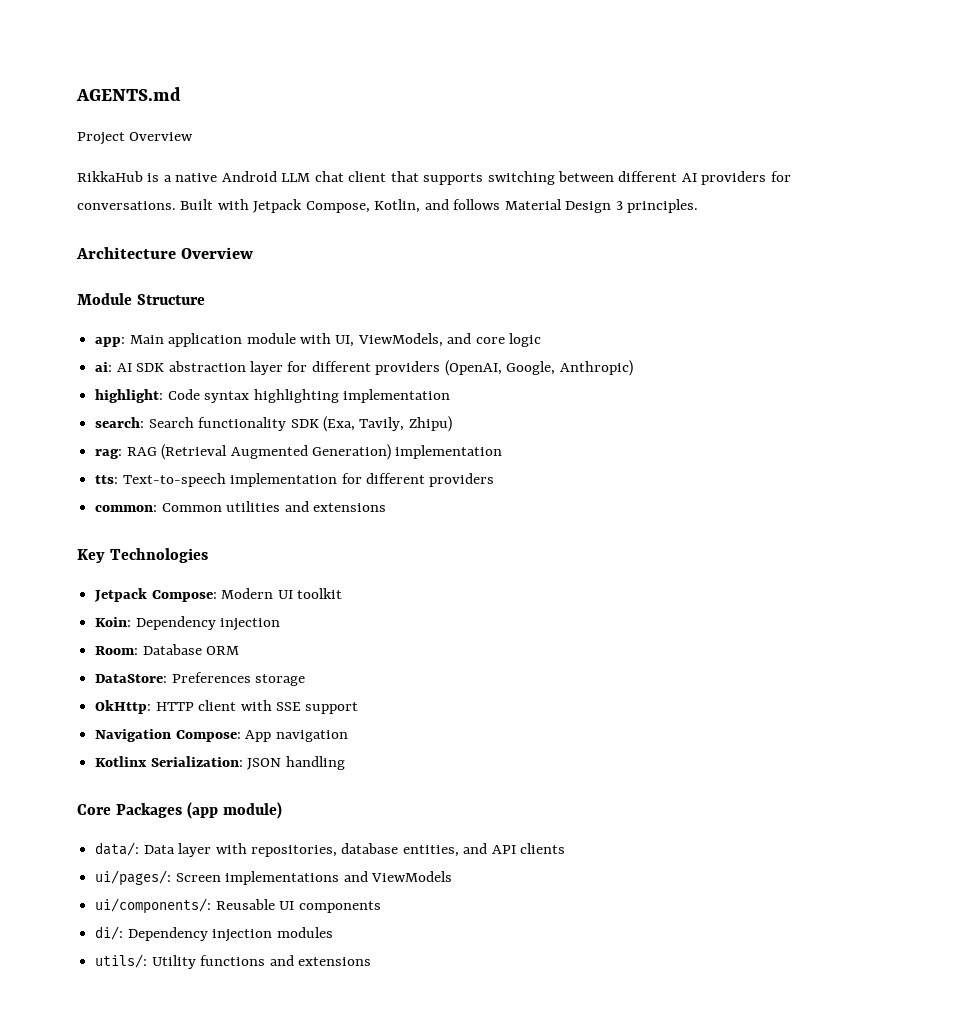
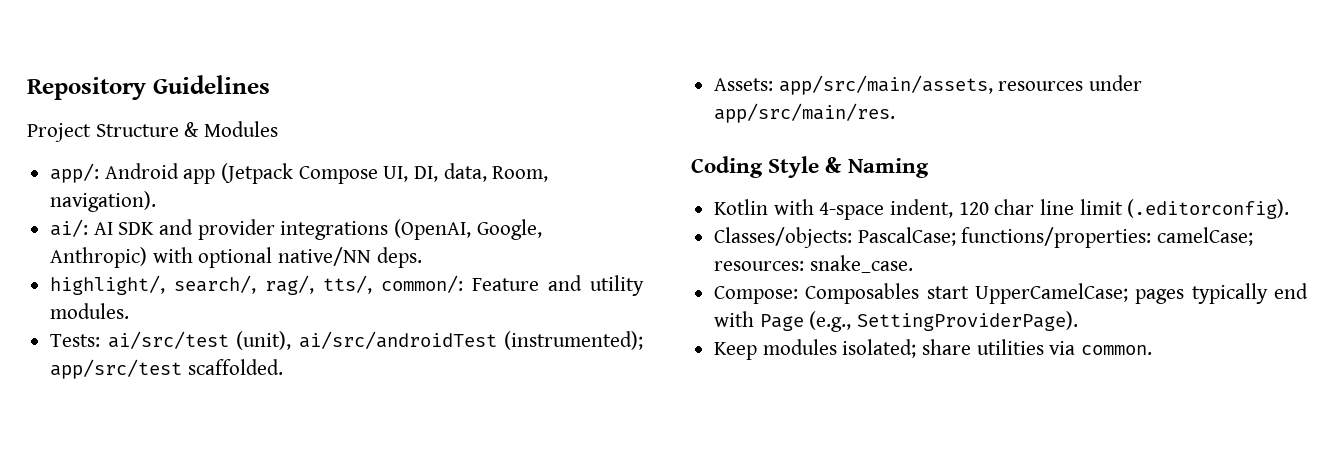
- AGENTS.md
+ Repository Guidelines
- Project Overview
- RikkaHub is a native Android LLM chat client that supports switching between different AI providers for conversations. Built with Jetpack Compose, Kotlin, and follows Material Design 3 principles.
- Architecture Overview
- Module Structure
- app: Main application module with UI, ViewModels, and core logic
- ai: AI SDK abstraction layer for different providers (OpenAI, Google, Anthropic)
- highlight: Code syntax highlighting implementation
- search: Search functionality SDK (Exa, Tavily, Zhipu)
- rag: RAG (Retrieval Augmented Generation) implementation
- tts: Text-to-speech implementation for different providers
- common: Common utilities and extensions
- Key Technologies
- Jetpack Compose: Modern UI toolkit
- Koin: Dependency injection
- Room: Database ORM
- DataStore: Preferences storage
- OkHttp: HTTP client with SSE support
- Navigation Compose: App navigation
- Kotlinx Serialization: JSON handling
- Core Packages (app module)
- data/: Data layer with repositories, database entities, and API clients
- ui/pages/: Screen implementations and ViewModels
- ui/components/: Reusable UI components
- di/: Dependency injection modules
- utils/: Utility functions and extensions
+ Project Structure & Modules
+ app/: Android app (Jetpack Compose UI, DI, data, Room, navigation).
+ ai/: AI SDK and provider integrations (OpenAI, Google, Anthropic) with optional native/NN deps.
+ highlight/, search/, rag/, tts/, common/: Feature and utility modules.
+ Tests: ai/src/test (unit), ai/src/androidTest (instrumented); app/src/test scaffolded.
+ Assets: app/src/main/assets, resources under app/src/main/res.
+ Coding Style & Naming
+ Kotlin with 4‑space indent, 120 char line limit (.editorconfig).
+ Classes/objects: PascalCase; functions/properties: camelCase; resources: snake_case.
+ Compose: Composables start UpperCamelCase; pages typically end with Page (e.g., SettingProviderPage).
+ Keep modules isolated; share utilities via common.

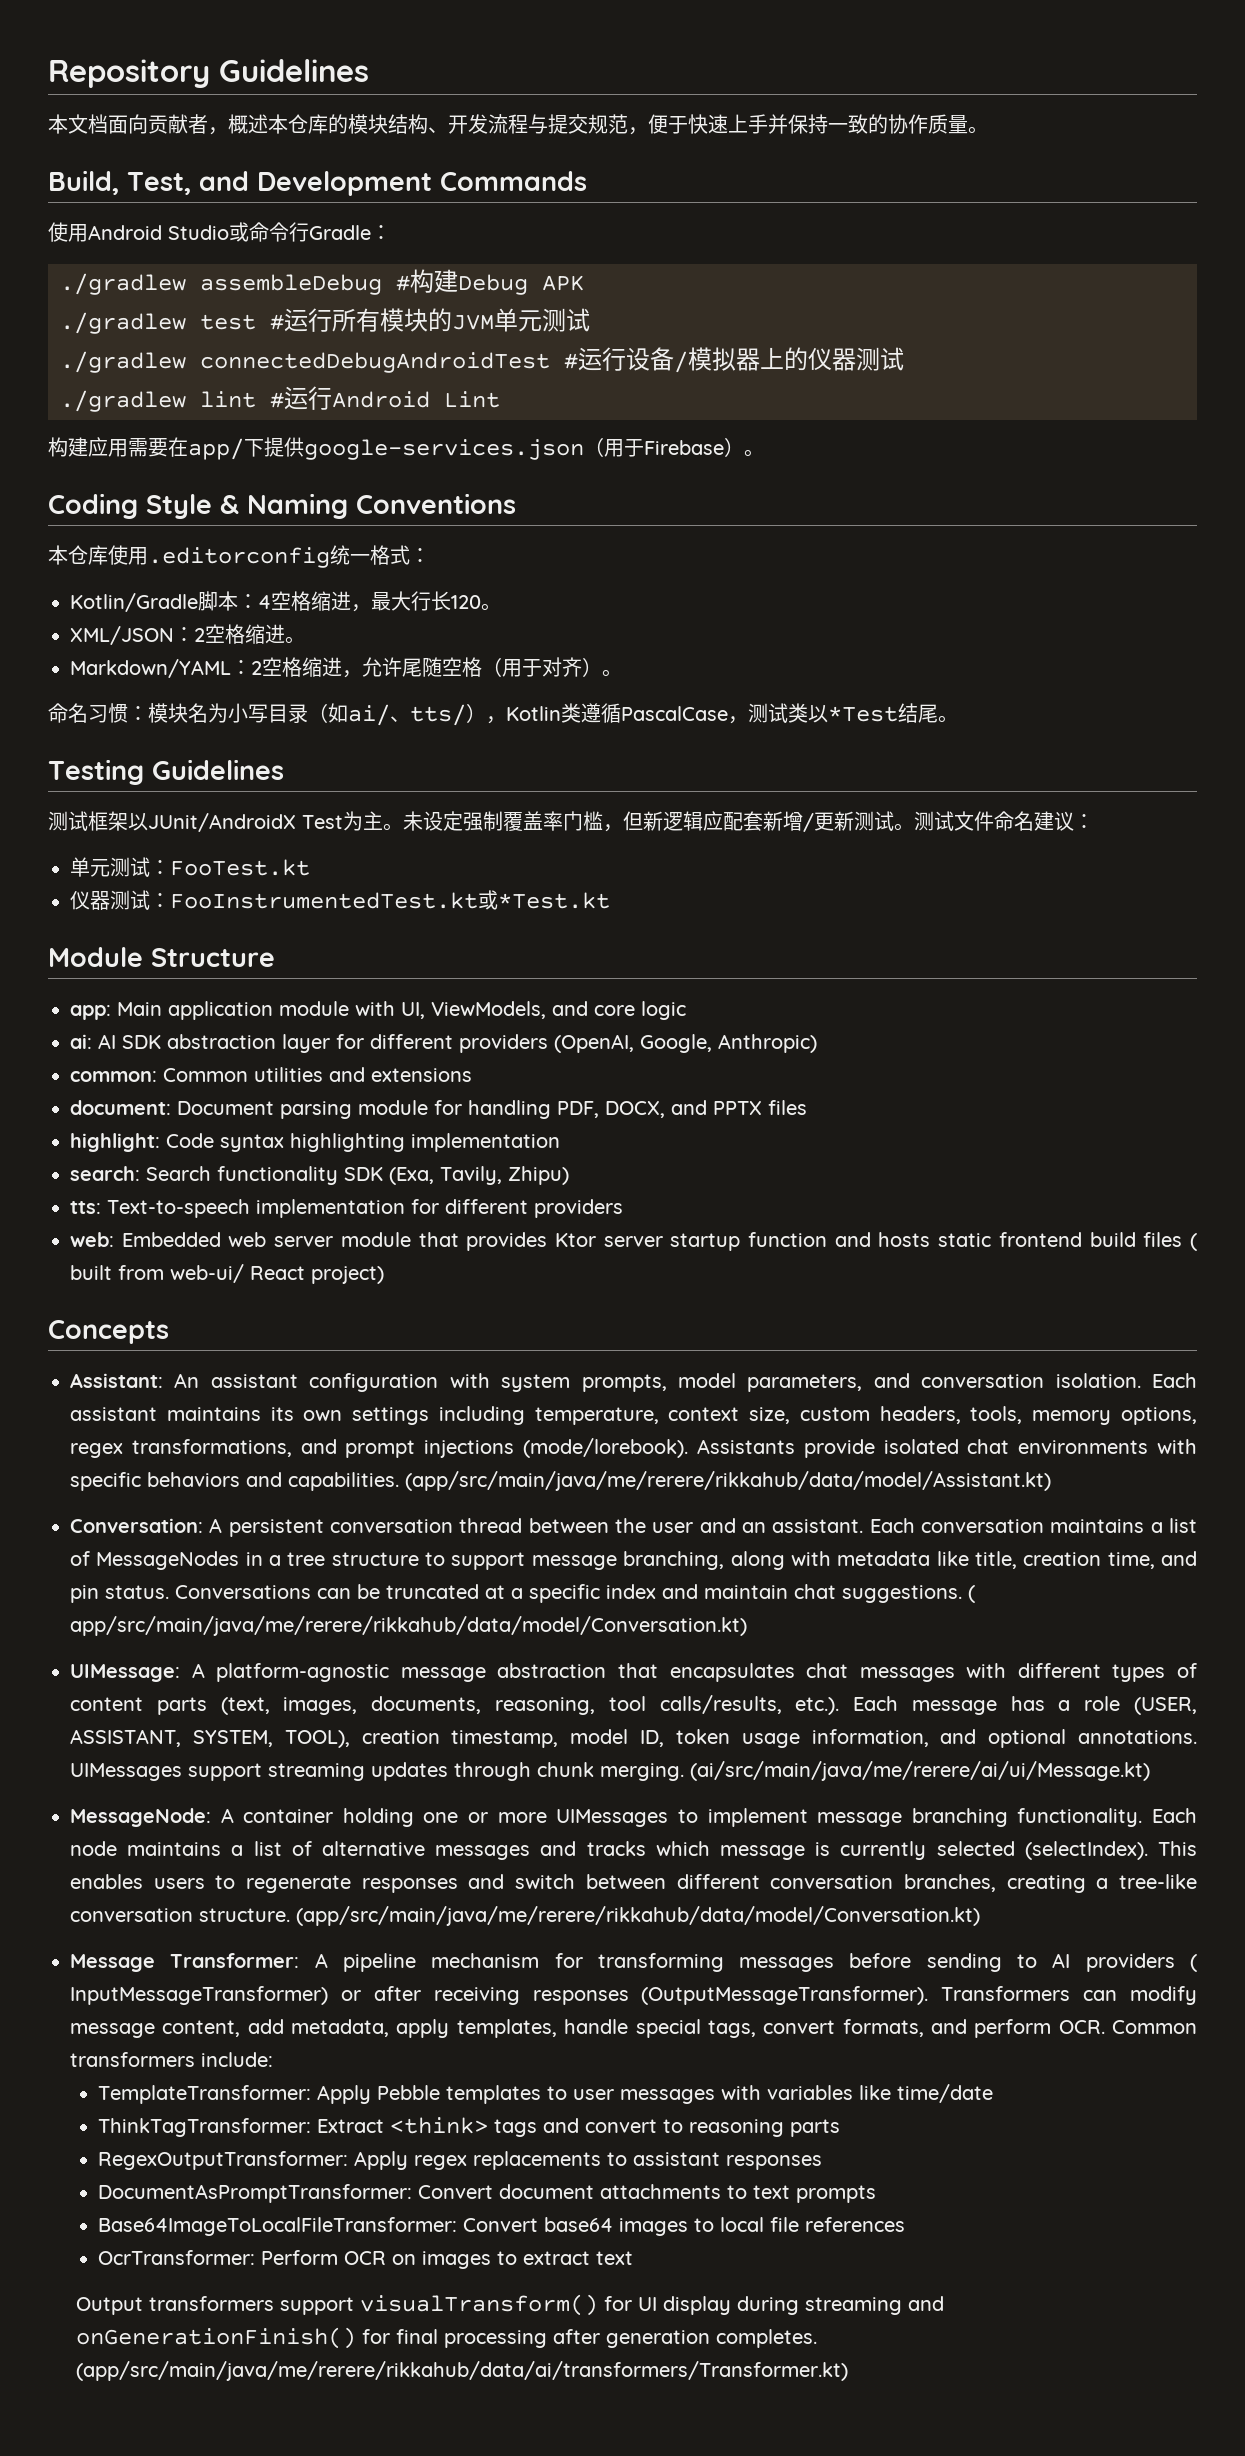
- Project Structure & Modules
- app/: Android app (Jetpack Compose UI, DI, data, Room, navigation).
- ai/: AI SDK and provider integrations (OpenAI, Google, Anthropic) with optional native/NN deps.
- highlight/, search/, rag/, tts/, common/: Feature and utility modules.
- Tests: ai/src/test (unit), ai/src/androidTest (instrumented); app/src/test scaffolded.
- Assets: app/src/main/assets, resources under app/src/main/res.
- Coding Style & Naming
- Kotlin with 4‑space indent, 120 char line limit (.editorconfig).
- Classes/objects: PascalCase; functions/properties: camelCase; resources: snake_case.
- Compose: Composables start UpperCamelCase; pages typically end with Page (e.g., SettingProviderPage).
- Keep modules isolated; share utilities via common.
+ 本文档面向贡献者，概述本仓库的模块结构、开发流程与提交规范，便于快速上手并保持一致的协作质量。
+ Build, Test, and Development Commands
+ 使用Android Studio或命令行Gradle：
+ ./gradlew assembleDebug #构建Debug APK
+ ./gradlew test #运行所有模块的JVM单元测试
+ ./gradlew connectedDebugAndroidTest #运行设备/模拟器上的仪器测试
+ ./gradlew lint #运行Android Lint
+ 构建应用需要在app/下提供google-services.json（用于Firebase）。
+ Coding Style & Naming Conventions
+ 本仓库使用.editorconfig统一格式：
+ Kotlin/Gradle脚本：4空格缩进，最大行长120。
+ XML/JSON：2空格缩进。
+ Markdown/YAML：2空格缩进，允许尾随空格（用于对齐）。
+ 命名习惯：模块名为小写目录（如ai/、tts/），Kotlin类遵循PascalCase，测试类以*Test结尾。
+ Testing Guidelines
+ 测试框架以JUnit/AndroidX Test为主。未设定强制覆盖率门槛，但新逻辑应配套新增/更新测试。测试文件命名建议：
+ 单元测试：FooTest.kt
+ 仪器测试：FooInstrumentedTest.kt或*Test.kt
+ Module Structure
+ app: Main application module with UI, ViewModels, and core logic
+ ai: AI SDK abstraction layer for different providers (OpenAI, Google, Anthropic)
+ common: Common utilities and extensions
+ document: Document parsing module for handling PDF, DOCX, and PPTX files
+ highlight: Code syntax highlighting implementation
+ search: Search functionality SDK (Exa, Tavily, Zhipu)
+ tts: Text-to-speech implementation for different providers
+ web: Embedded web server module that provides Ktor server startup function and hosts static frontend build files ( built from web-ui/ React project)
+ Concepts
+ Assistant: An assistant configuration with system prompts, model parameters, and conversation isolation. Each assistant maintains its own settings including temperature, context size, custom headers, tools, memory options, regex transformations, and prompt injections (mode/lorebook). Assistants provide isolated chat environments with specific behaviors and capabilities. (app/src/main/java/me/rerere/rikkahub/data/model/Assistant.kt)
+ Conversation: A persistent conversation thread between the user and an assistant. Each conversation maintains a list of MessageNodes in a tree structure to support message branching, along with metadata like title, creation time, and pin status. Conversations can be truncated at a specific index and maintain chat suggestions. ( app/src/main/java/me/rerere/rikkahub/data/model/Conversation.kt)
+ UIMessage: A platform-agnostic message abstraction that encapsulates chat messages with different types of content parts (text, images, documents, reasoning, tool calls/results, etc.). Each message has a role (USER, ASSISTANT, SYSTEM, TOOL), creation timestamp, model ID, token usage information, and optional annotations. UIMessages support streaming updates through chunk merging. (ai/src/main/java/me/rerere/ai/ui/Message.kt)
+ MessageNode: A container holding one or more UIMessages to implement message branching functionality. Each node maintains a list of alternative messages and tracks which message is currently selected (selectIndex). This enables users to regenerate responses and switch between different conversation branches, creating a tree-like conversation structure. (app/src/main/java/me/rerere/rikkahub/data/model/Conversation.kt)
+ Message Transformer: A pipeline mechanism for transforming messages before sending to AI providers ( InputMessageTransformer) or after receiving responses (OutputMessageTransformer). Transformers can modify message content, add metadata, apply templates, handle special tags, convert formats, and perform OCR. Common transformers include:
+ TemplateTransformer: Apply Pebble templates to user messages with variables like time/date
+ ThinkTagTransformer: Extract <think> tags and convert to reasoning parts
+ RegexOutputTransformer: Apply regex replacements to assistant responses
+ DocumentAsPromptTransformer: Convert document attachments to text prompts
+ Base64ImageToLocalFileTransformer: Convert base64 images to local file references
+ OcrTransformer: Perform OCR on images to extract text
+ Output transformers support visualTransform() for UI display during streaming and onGenerationFinish() for final processing after generation completes. (app/src/main/java/me/rerere/rikkahub/data/ai/transformers/Transformer.kt)

